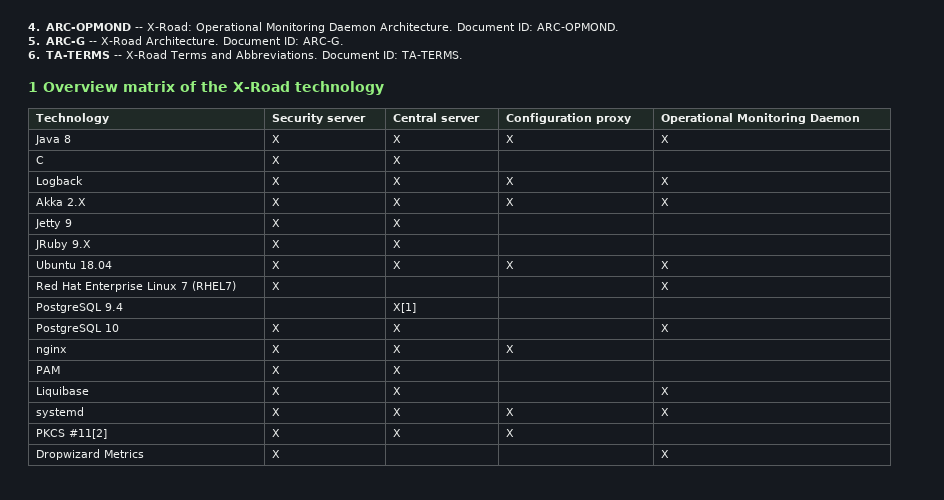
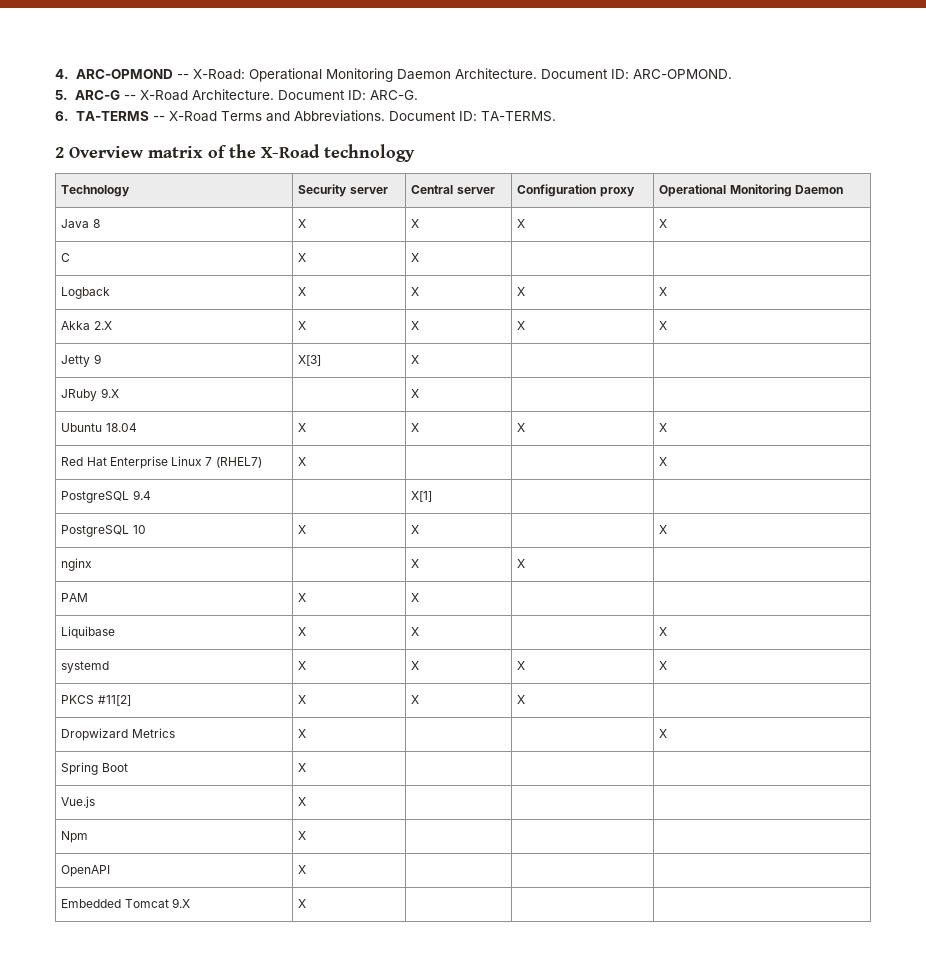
- 1 Overview matrix of the X-Road technology
+ 2 Overview matrix of the X-Road technology
- Jetty 9 | X | X | |
+ Jetty 9 | X[3] | X | |
- JRuby 9.X | X | X | |
+ JRuby 9.X | | X | |
- nginx | X | X | X |
+ nginx | | X | X |
+ Spring Boot | X | | |
+ Vue.js | X | | |
+ Npm | X | | |
+ OpenAPI | X | | |
+ Embedded Tomcat 9.X | X | | |

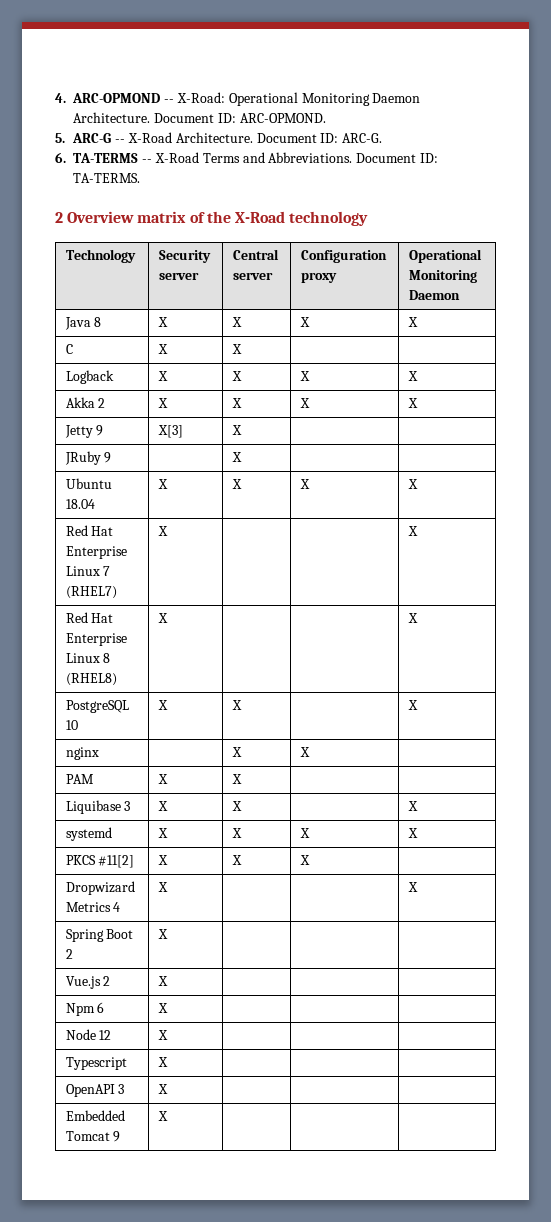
- Akka 2.X | X | X | X | X
+ Akka 2 | X | X | X | X
- JRuby 9.X | | X | |
+ JRuby 9 | | X | |
- PostgreSQL 9.4 | | X[1] | |
+ Red Hat Enterprise Linux 8 (RHEL8) | X | | | X
- Liquibase | X | X | | X
+ Liquibase 3 | X | X | | X
- Dropwizard Metrics | X | | | X
+ Dropwizard Metrics 4 | X | | | X
- Spring Boot | X | | |
+ Spring Boot 2 | X | | |
- Vue.js | X | | |
+ Vue.js 2 | X | | |
- Npm | X | | |
+ Npm 6 | X | | |
+ Node 12 | X | | |
+ Typescript | X | | |
- OpenAPI | X | | |
+ OpenAPI 3 | X | | |
- Embedded Tomcat 9.X | X | | |
+ Embedded Tomcat 9 | X | | |

